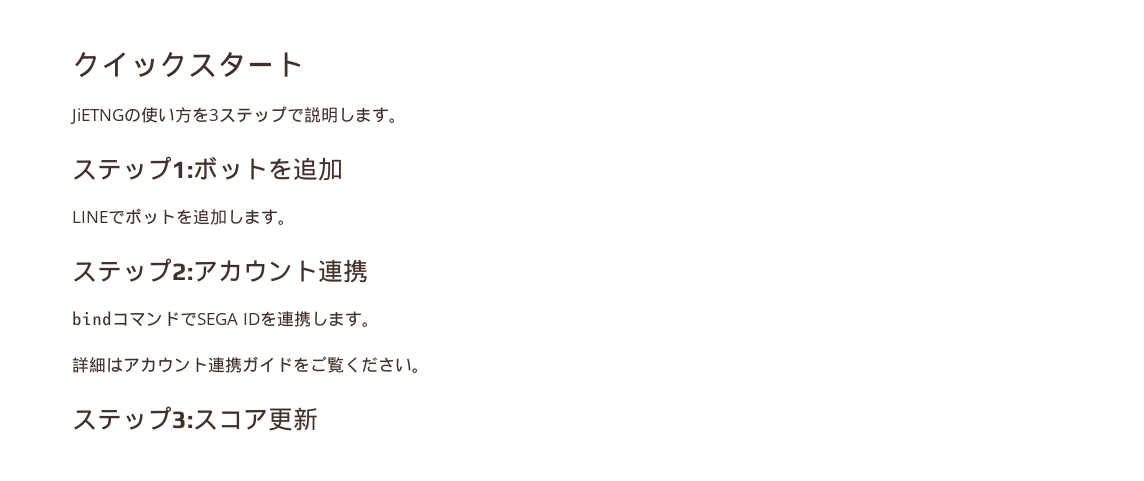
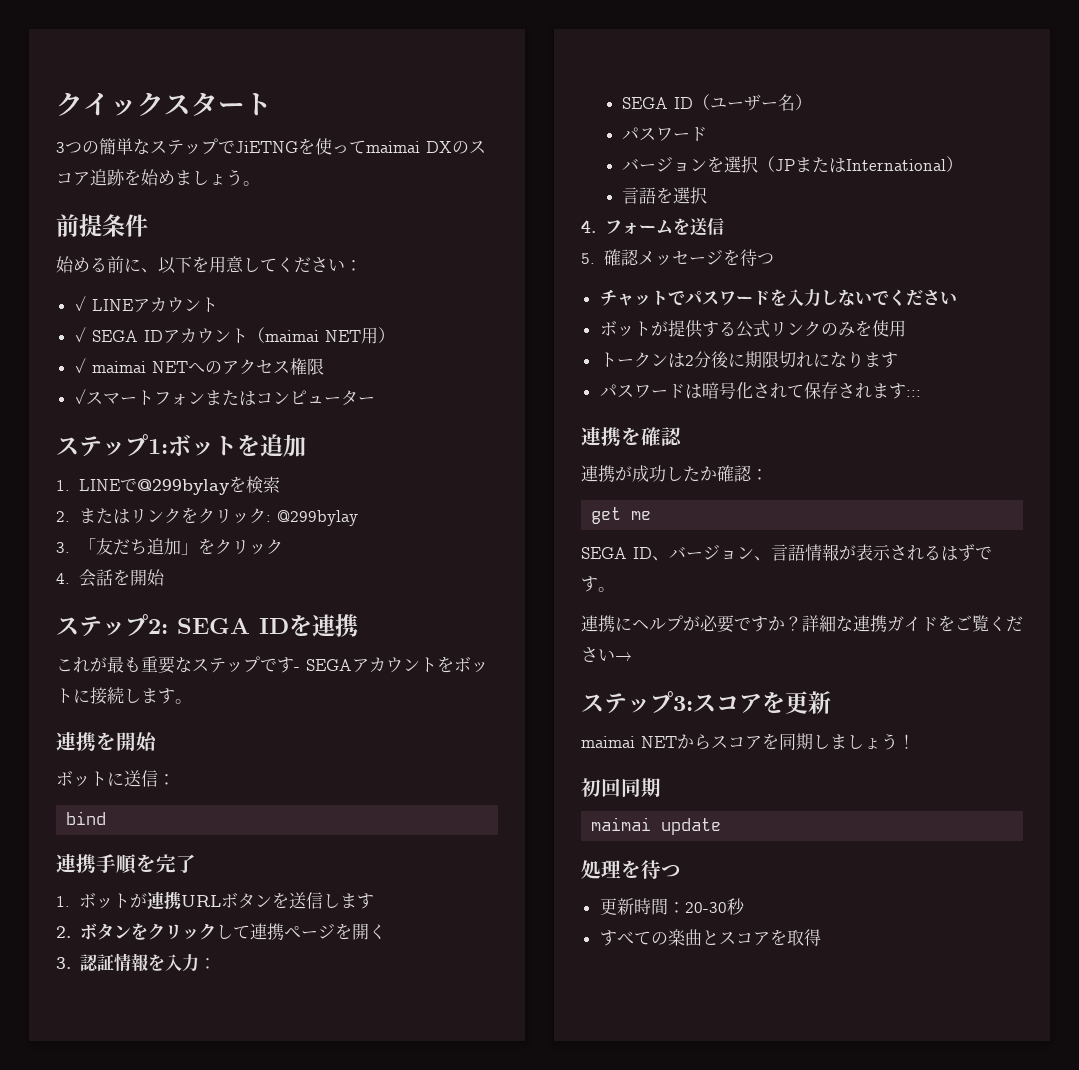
- JiETNGの使い方を3ステップで説明します。
+ 3つの簡単なステップでJiETNGを使ってmaimai DXのスコア追跡を始めましょう。
+ 前提条件
+ 始める前に、以下を用意してください：
+ ✓ LINEアカウント
+ ✓ SEGA IDアカウント（maimai NET用）
+ ✓ maimai NETへのアクセス権限
+ ✓スマートフォンまたはコンピューター
- LINEでボットを追加します。
- ステップ2:アカウント連携
- bindコマンドでSEGA IDを連携します。
- 詳細はアカウント連携ガイドをご覧ください。
+ 1. LINEで@299bylayを検索
+ 2.またはリンクをクリック: @299bylay
+ 3.「友だち追加」をクリック
+ 4.会話を開始
+ ステップ2: SEGA IDを連携
+ これが最も重要なステップです- SEGAアカウントをボットに接続します。
+ 連携を開始
+ ボットに送信：
+ bind
+ 連携手順を完了
+ 1.ボットが連携URLボタンを送信します
+ 2.ボタンをクリックして連携ページを開く
+ 3.認証情報を入力：
+ SEGA ID（ユーザー名）
+ パスワード
+ バージョンを選択（JPまたはInternational）
+ 言語を選択
+ 4.フォームを送信
+ 5.確認メッセージを待つ
+ チャットでパスワードを入力しないでください
+ ボットが提供する公式リンクのみを使用
+ トークンは2分後に期限切れになります
+ パスワードは暗号化されて保存されます:::
+ 連携を確認
+ 連携が成功したか確認：
+ get me
+ SEGA ID、バージョン、言語情報が表示されるはずです。
+ 連携にヘルプが必要ですか？詳細な連携ガイドをご覧ください→
- ステップ3:スコア更新
+ ステップ3:スコアを更新
+ maimai NETからスコアを同期しましょう！
+ 初回同期
+ maimai update
+ 処理を待つ
+ 更新時間：20-30秒
+ すべての楽曲とスコアを取得

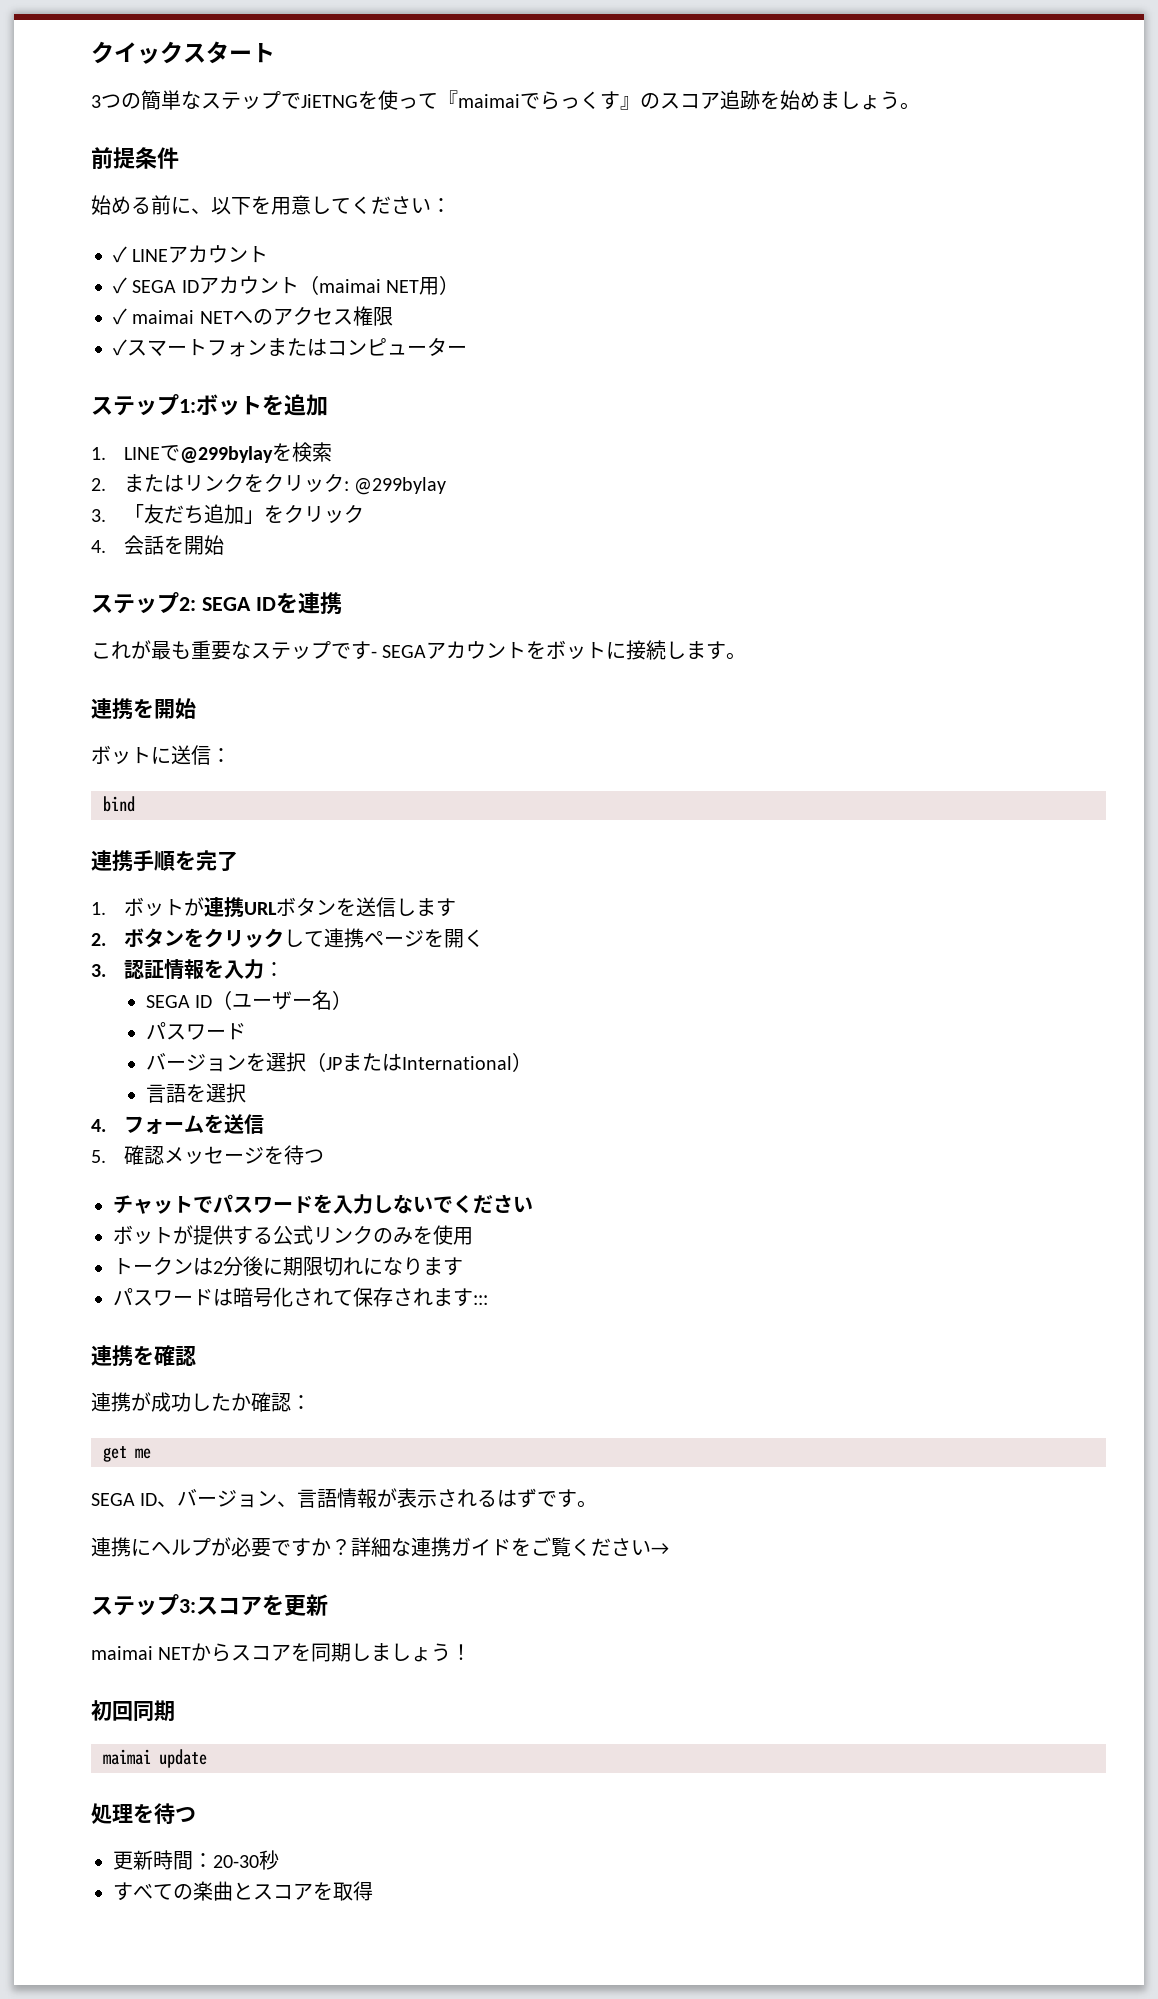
- 3つの簡単なステップでJiETNGを使ってmaimai DXのスコア追跡を始めましょう。
+ 3つの簡単なステップでJiETNGを使って『maimaiでらっくす』のスコア追跡を始めましょう。

